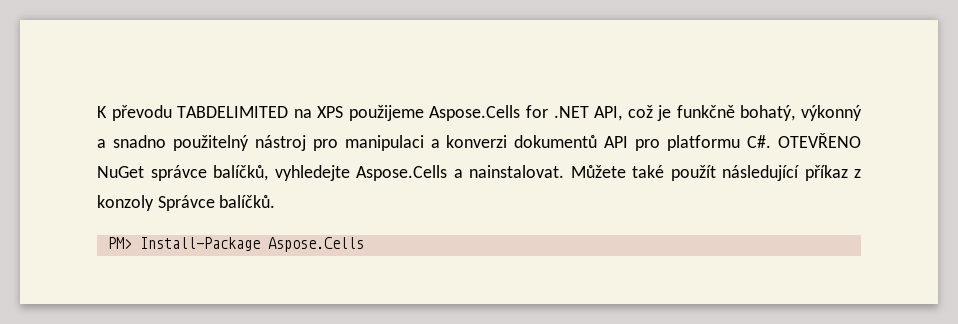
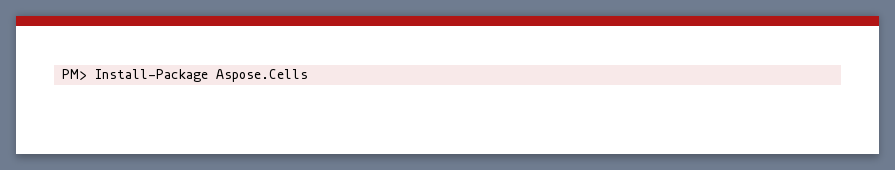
- K převodu TABDELIMITED na XPS použijeme Aspose.Cells for .NET API, což je funkčně bohatý, výkonný a snadno použitelný nástroj pro manipulaci a konverzi dokumentů API pro platformu C#. OTEVŘENO NuGet správce balíčků, vyhledejte Aspose.Cells a nainstalovat. Můžete také použít následující příkaz z konzoly Správce balíčků.

